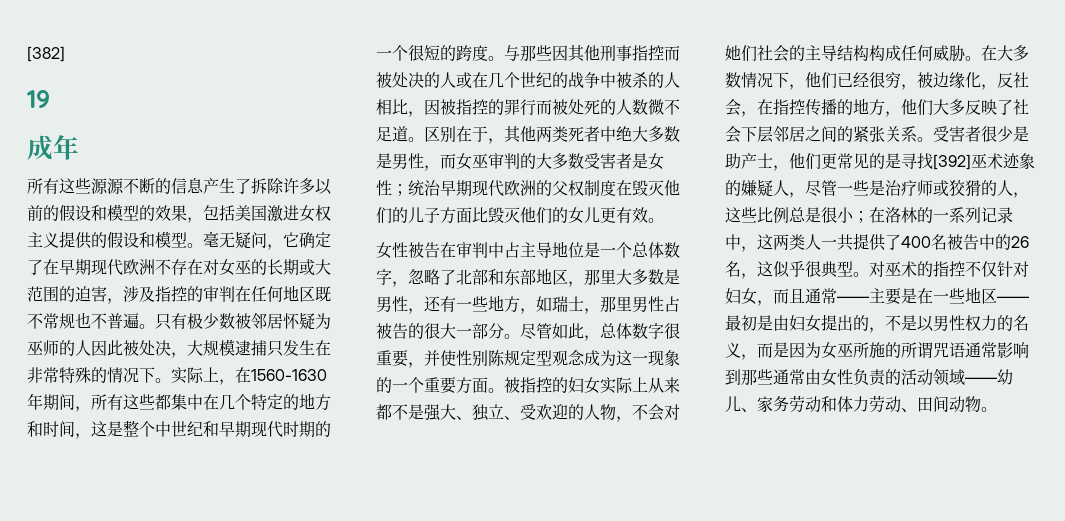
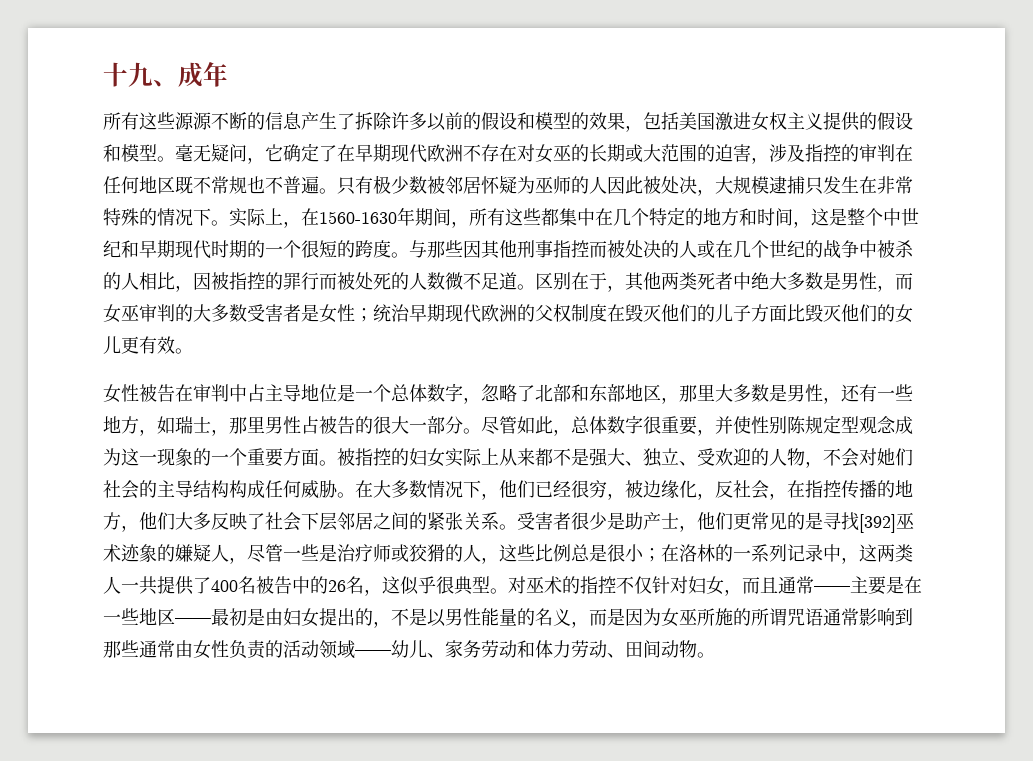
- [382]
- 19
- 成年
+ 十九、成年
- 对巫术的指控不仅针对妇女，而且通常——主要是在一些地区——最初是由妇女提出的，不是以男性权力的名义，而是因为女巫所施的所谓咒语通常影响到那些通常由女性负责的活动领域——幼儿、家务劳动和体力劳动、田间动物。
+ 对巫术的指控不仅针对妇女，而且通常——主要是在一些地区——最初是由妇女提出的，不是以男性能量的名义，而是因为女巫所施的所谓咒语通常影响到那些通常由女性负责的活动领域——幼儿、家务劳动和体力劳动、田间动物。

